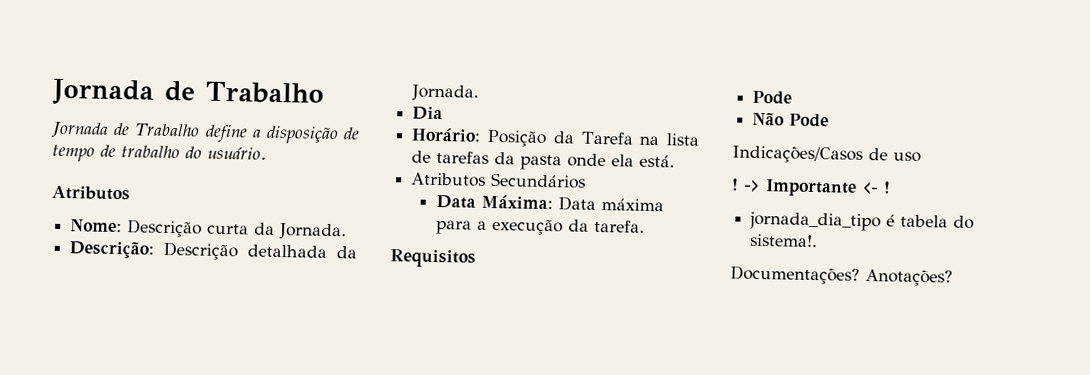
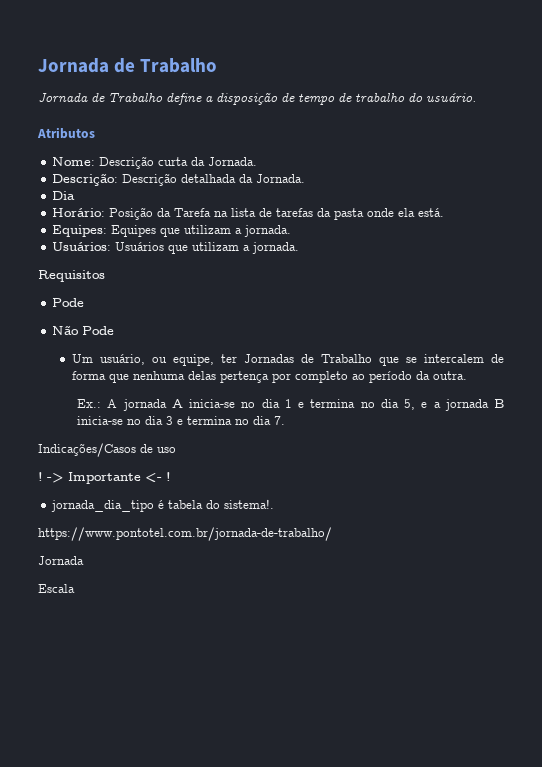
- Atributos Secundários
- Data Máxima: Data máxima para a execução da tarefa.
+ Equipes: Equipes que utilizam a jornada.
+ Usuários: Usuários que utilizam a jornada.
  Requisitos
  Pode
  Não Pode
+ Um usuário, ou equipe, ter Jornadas de Trabalho que se intercalem de forma que nenhuma delas pertença por completo ao período da outra.
+ Ex.: A jornada A inicia-se no dia 1 e termina no dia 5, e a jornada B inicia-se no dia 3 e termina no dia 7.
- Documentações? Anotações?
+ https://www.pontotel.com.br/jornada-de-trabalho/
+ Jornada
+ Escala

